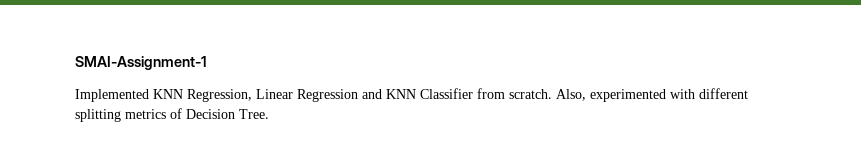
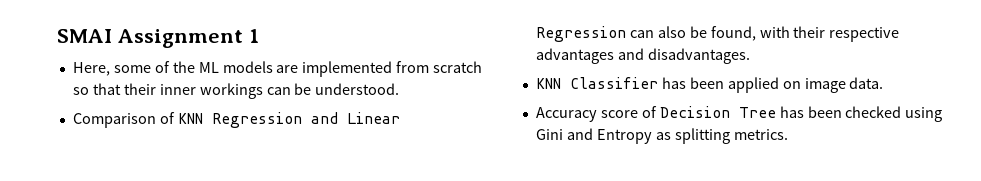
- SMAI-Assignment-1
- Implemented KNN Regression, Linear Regression and KNN Classifier from scratch. Also, experimented with different splitting metrics of Decision Tree.
+ SMAI Assignment 1
+ Here, some of the ML models are implemented from scratch so that their inner workings can be understood.
+ Comparison of KNN Regression and Linear Regression can also be found, with their respective advantages and disadvantages.
+ KNN Classifier has been applied on image data.
+ Accuracy score of Decision Tree has been checked using Gini and Entropy as splitting metrics.

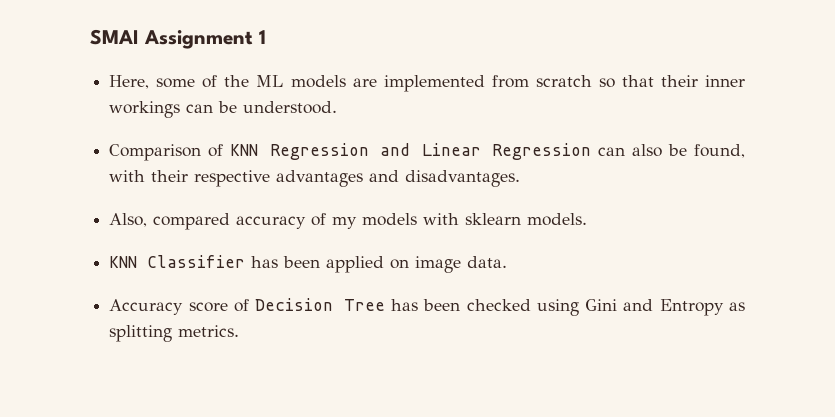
+ Also, compared accuracy of my models with sklearn models.

